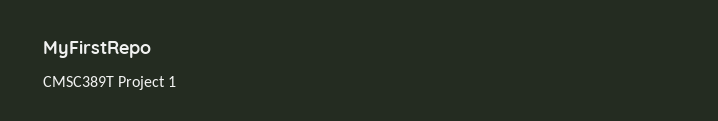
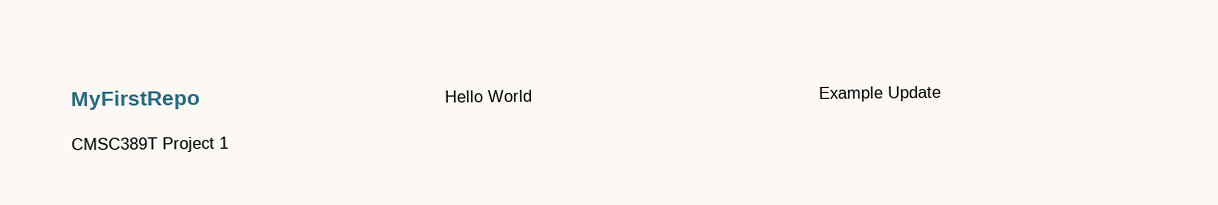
+ Hello World
+ Example Update

